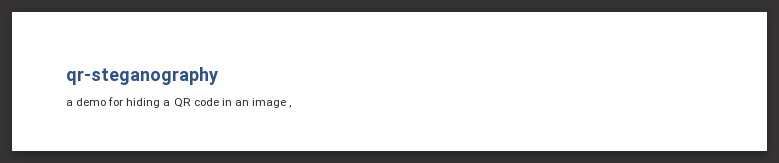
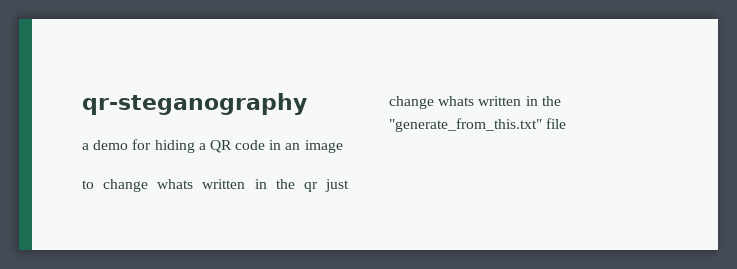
- a demo for hiding a QR code in an image ,
+ a demo for hiding a QR code in an image
+ to change whats written in the qr just change whats written in the "generate_from_this.txt" file

